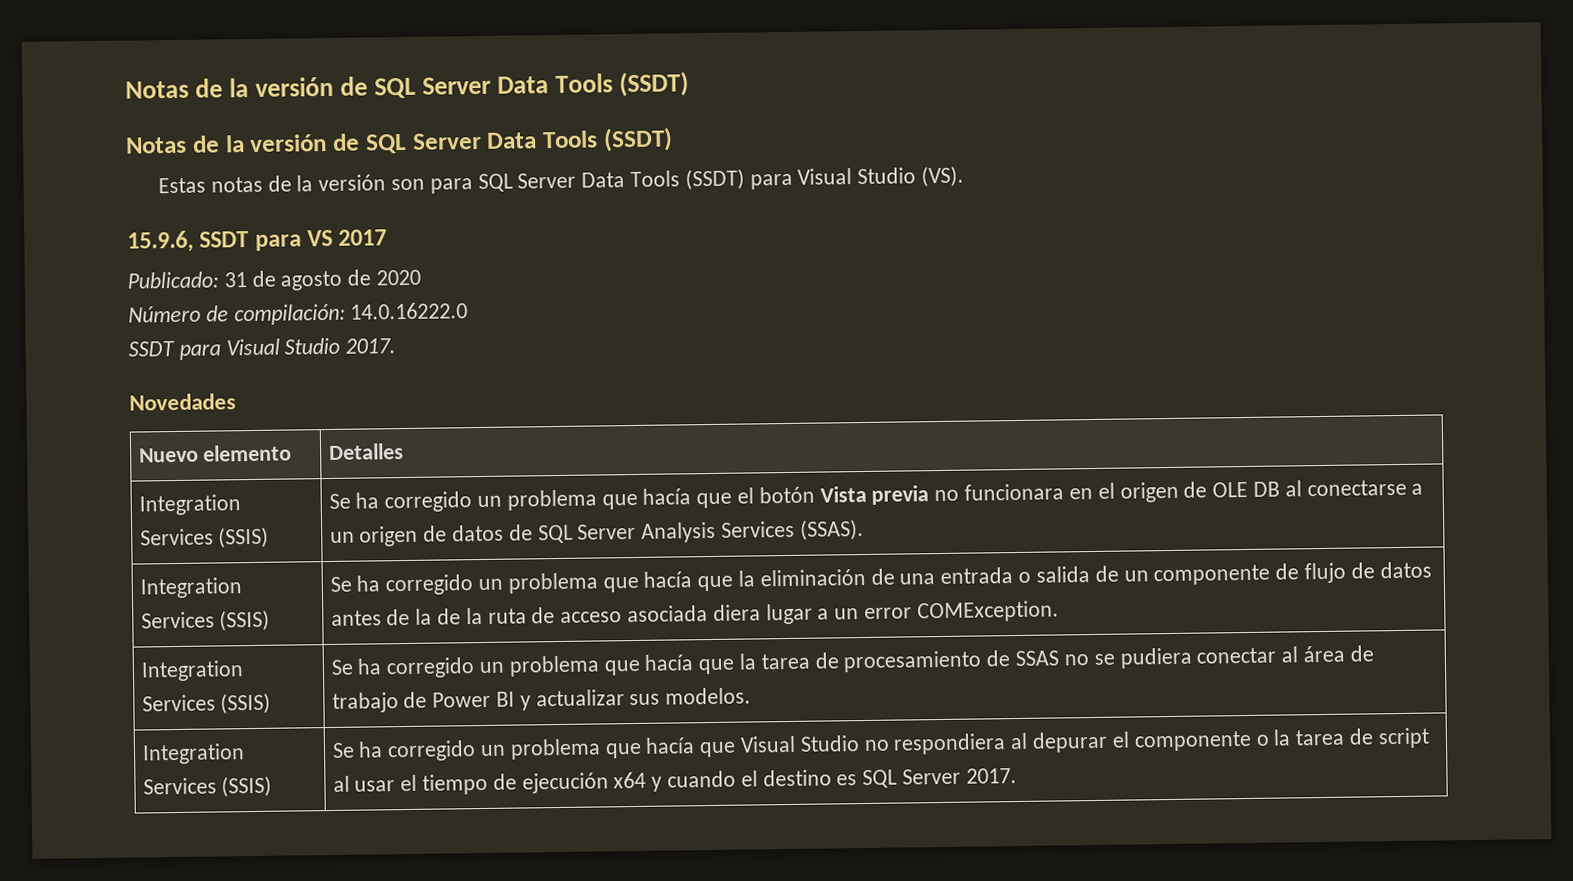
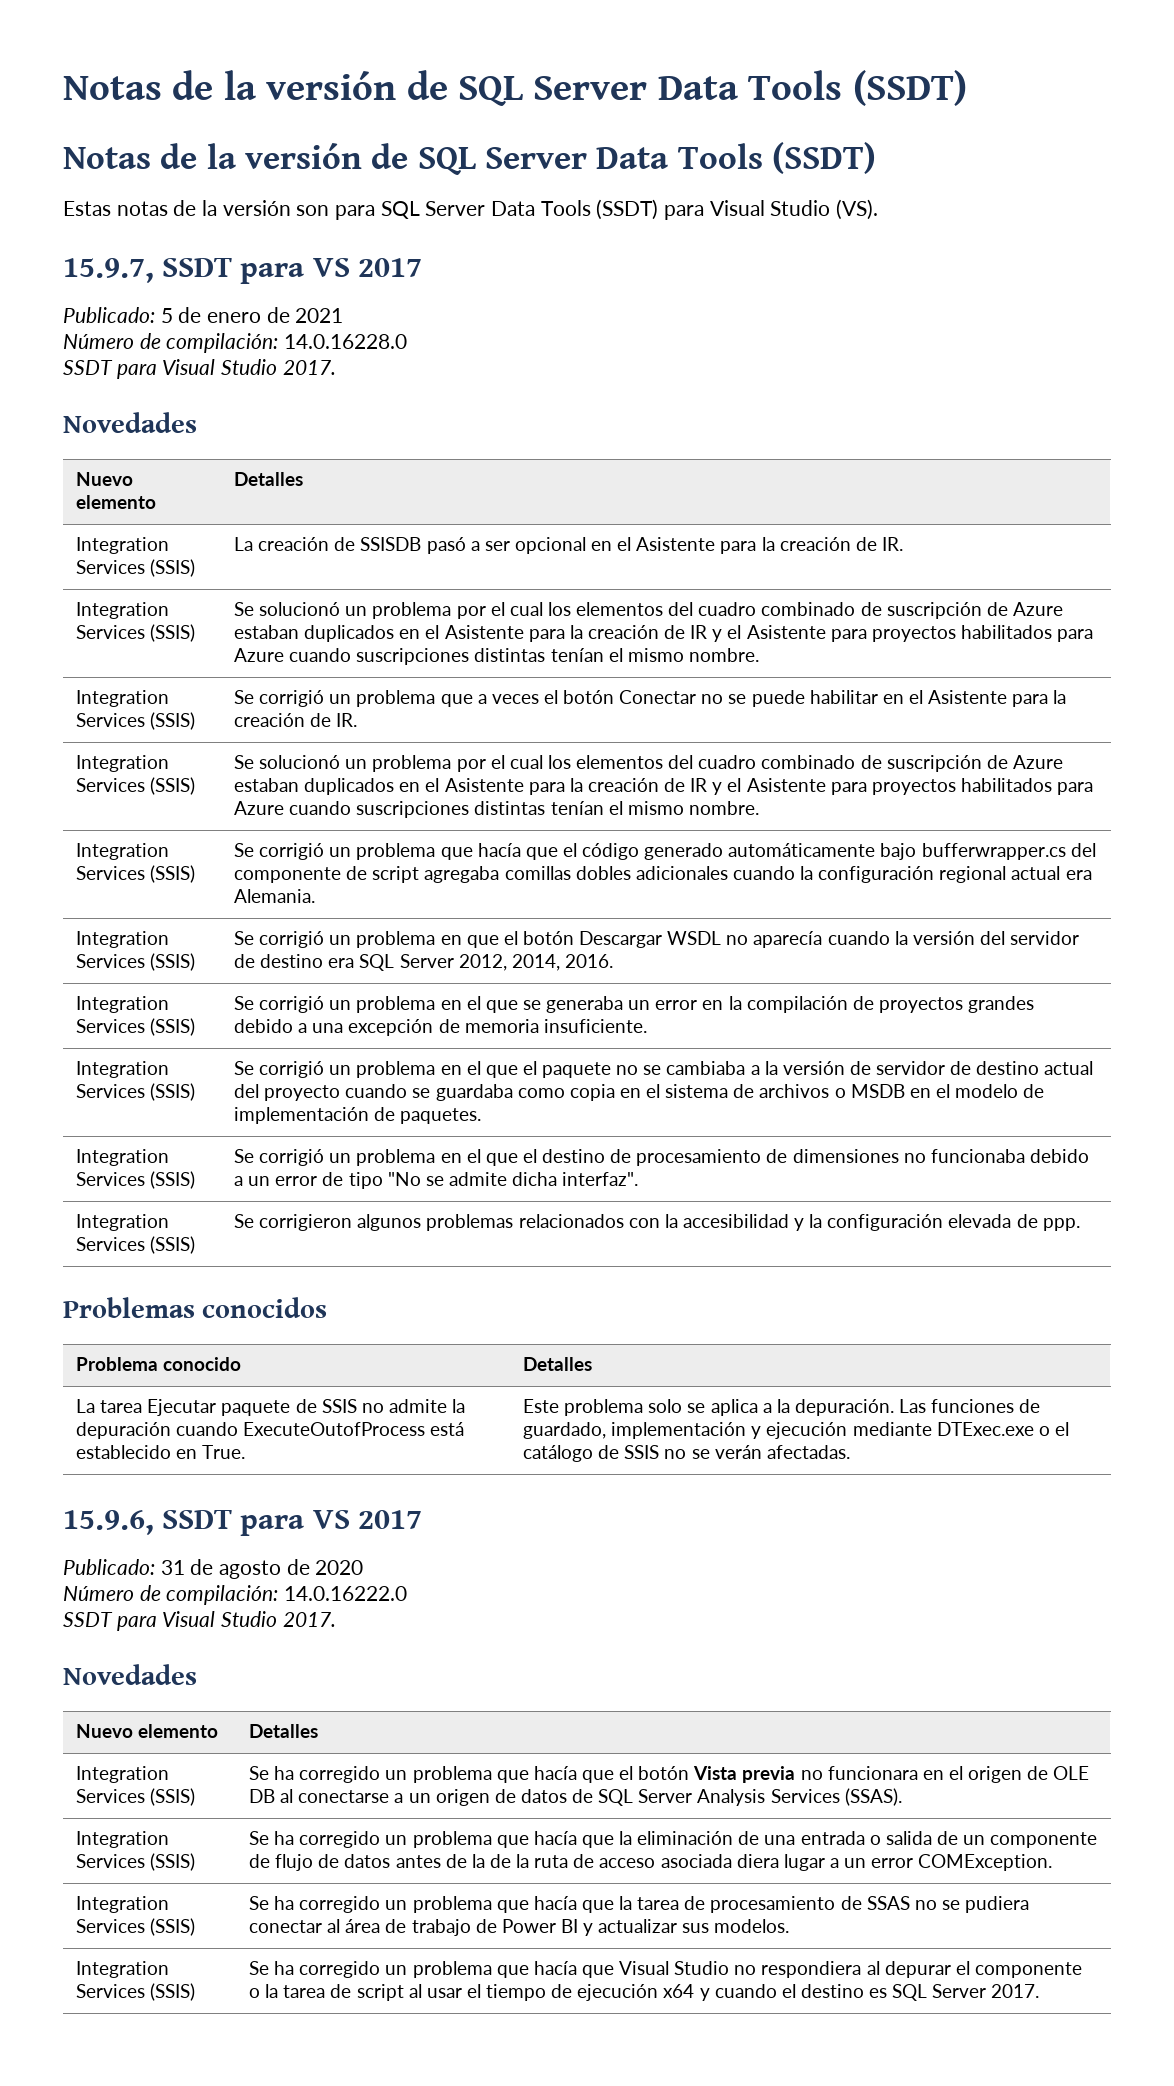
+ 15.9.7, SSDT para VS 2017
+ Publicado: 5 de enero de 2021
+ Número de compilación: 14.0.16228.0
+ SSDT para Visual Studio 2017.
+ Novedades
+ Nuevo elemento | Detalles
+ Integration Services (SSIS) | La creación de SSISDB pasó a ser opcional en el Asistente para la creación de IR.
+ Integration Services (SSIS) | Se solucionó un problema por el cual los elementos del cuadro combinado de suscripción de Azure estaban duplicados en el Asistente para la creación de IR y el Asistente para proyectos habilitados para Azure cuando suscripciones distintas tenían el mismo nombre.
+ Integration Services (SSIS) | Se corrigió un problema que a veces el botón Conectar no se puede habilitar en el Asistente para la creación de IR.
+ Integration Services (SSIS) | Se solucionó un problema por el cual los elementos del cuadro combinado de suscripción de Azure estaban duplicados en el Asistente para la creación de IR y el Asistente para proyectos habilitados para Azure cuando suscripciones distintas tenían el mismo nombre.
+ Integration Services (SSIS) | Se corrigió un problema que hacía que el código generado automáticamente bajo bufferwrapper.cs del componente de script agregaba comillas dobles adicionales cuando la configuración regional actual era Alemania.
+ Integration Services (SSIS) | Se corrigió un problema en que el botón Descargar WSDL no aparecía cuando la versión del servidor de destino era SQL Server 2012, 2014, 2016.
+ Integration Services (SSIS) | Se corrigió un problema en el que se generaba un error en la compilación de proyectos grandes debido a una excepción de memoria insuficiente.
+ Integration Services (SSIS) | Se corrigió un problema en el que el paquete no se cambiaba a la versión de servidor de destino actual del proyecto cuando se guardaba como copia en el sistema de archivos o MSDB en el modelo de implementación de paquetes.
+ Integration Services (SSIS) | Se corrigió un problema en el que el destino de procesamiento de dimensiones no funcionaba debido a un error de tipo "No se admite dicha interfaz".
+ Integration Services (SSIS) | Se corrigieron algunos problemas relacionados con la accesibilidad y la configuración elevada de ppp.
+ Problemas conocidos
+ Problema conocido | Detalles
+ La tarea Ejecutar paquete de SSIS no admite la depuración cuando ExecuteOutofProcess está establecido en True. | Este problema solo se aplica a la depuración. Las funciones de guardado, implementación y ejecución mediante DTExec.exe o el catálogo de SSIS no se verán afectadas.

